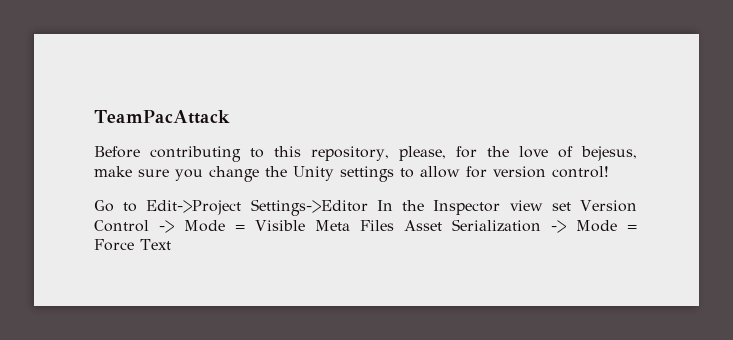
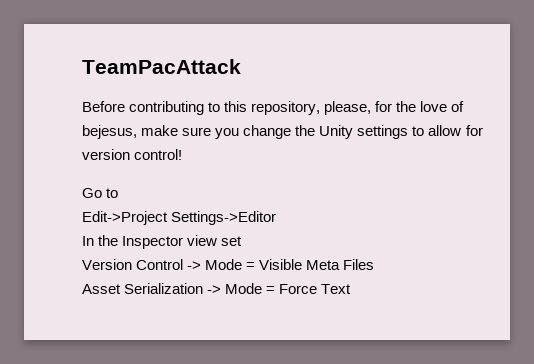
- Go to Edit->Project Settings->Editor In the Inspector view set Version Control -> Mode = Visible Meta Files Asset Serialization -> Mode = Force Text
+ Go to
+ Edit->Project Settings->Editor
+ In the Inspector view set
+ Version Control -> Mode = Visible Meta Files
+ Asset Serialization -> Mode = Force Text

